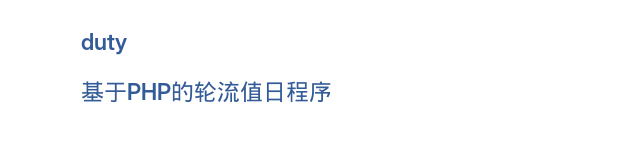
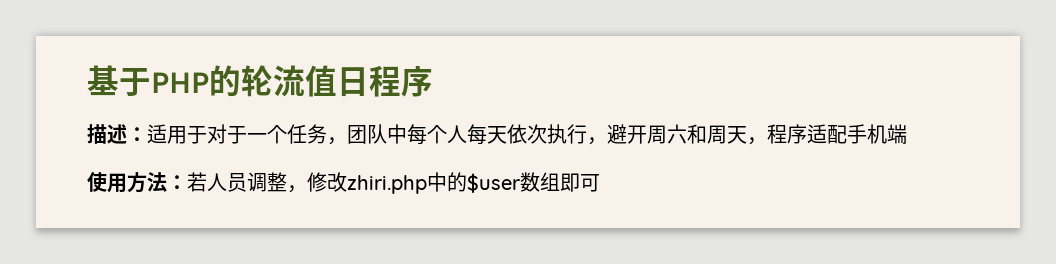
- duty
+ 描述：适用于对于一个任务，团队中每个人每天依次执行，避开周六和周天，程序适配手机端
+ 使用方法：若人员调整，修改zhiri.php中的$user数组即可

